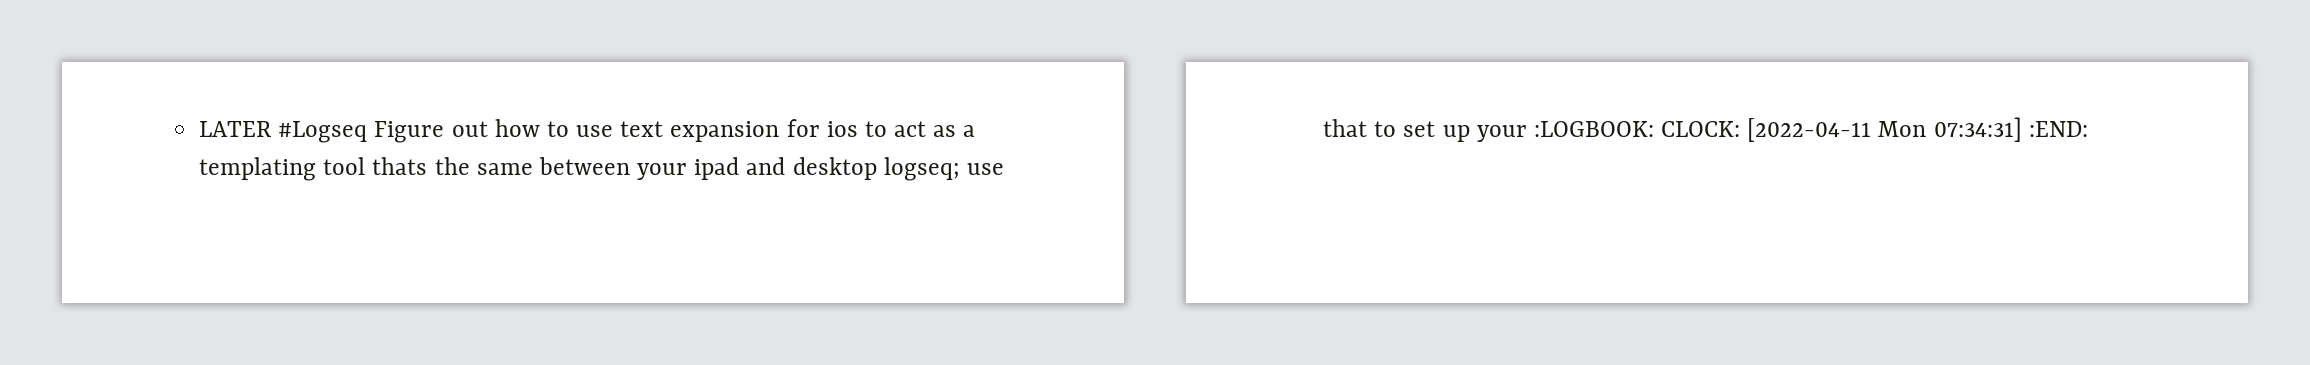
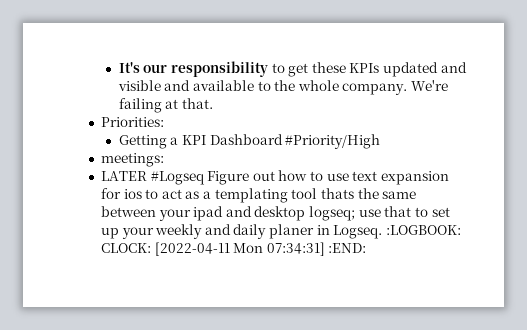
+ It's our responsibility to get these KPIs updated and visible and available to the whole company. We're failing at that.
+ Priorities:
+ Getting a KPI Dashboard #Priority/High
+ meetings:
- LATER #Logseq Figure out how to use text expansion for ios to act as a templating tool thats the same between your ipad and desktop logseq; use that to set up your :LOGBOOK: CLOCK: [2022-04-11 Mon 07:34:31] :END:
+ LATER #Logseq Figure out how to use text expansion for ios to act as a templating tool thats the same between your ipad and desktop logseq; use that to set up your weekly and daily planer in Logseq. :LOGBOOK: CLOCK: [2022-04-11 Mon 07:34:31] :END:

